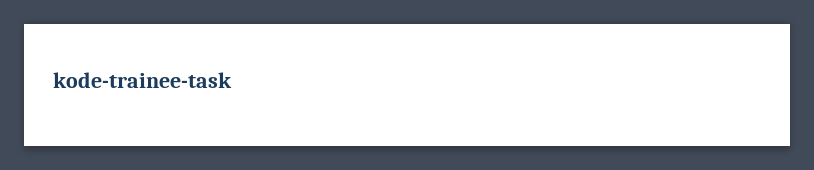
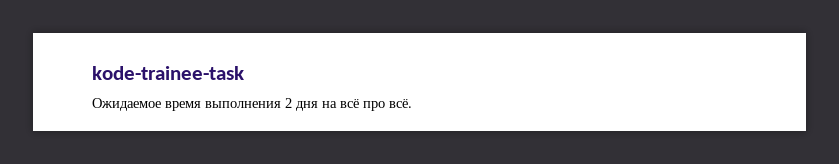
+ Ожидаемое время выполнения 2 дня на всё про всё.

